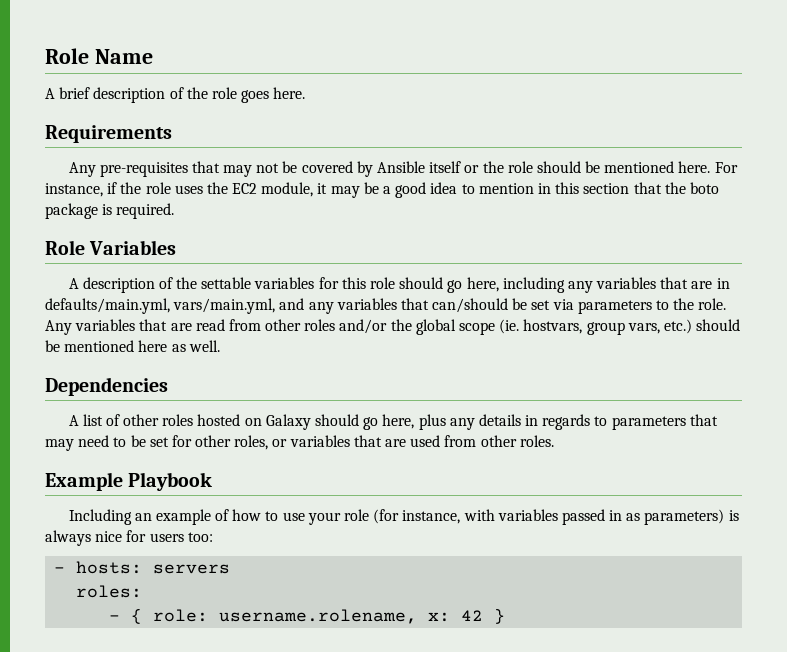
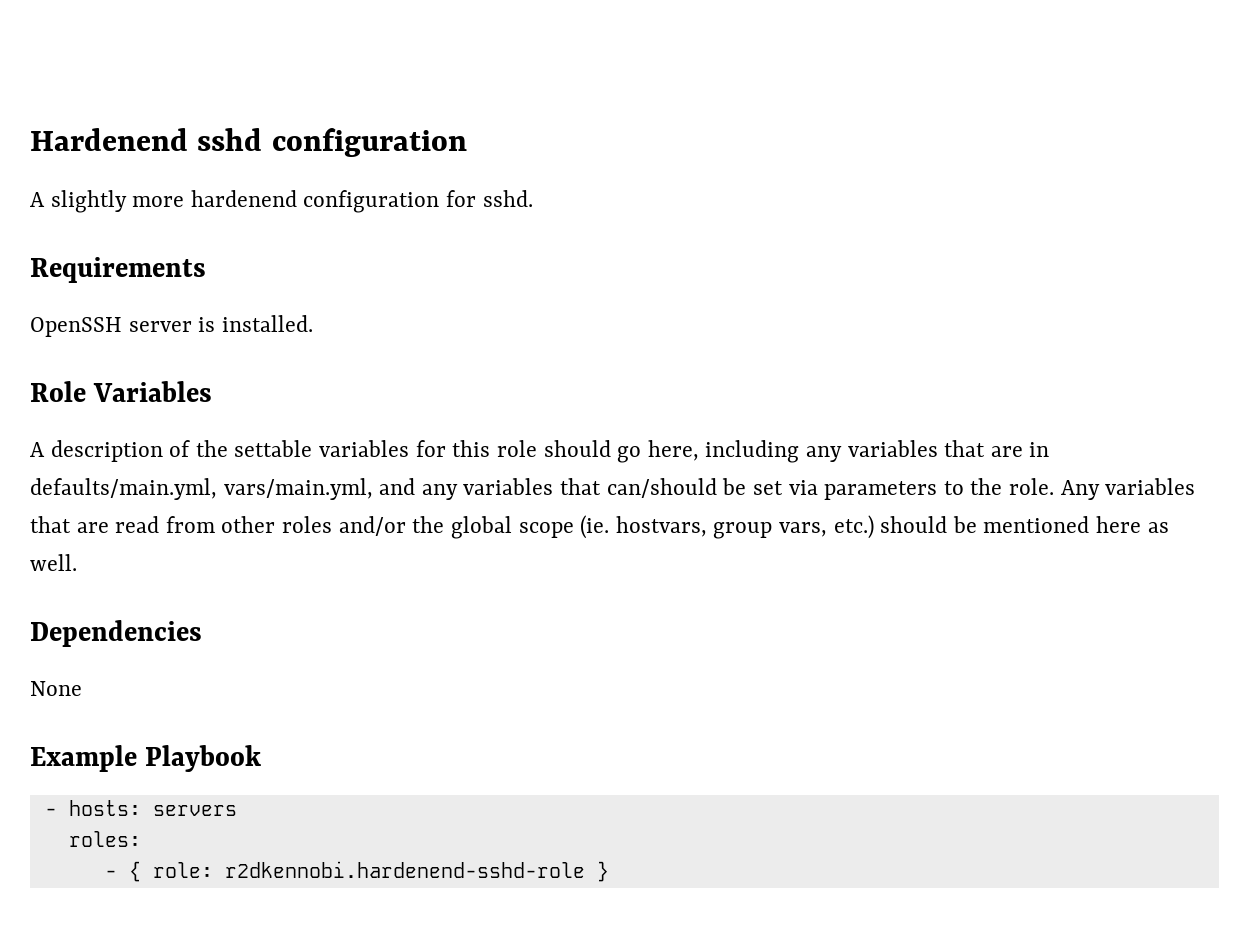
- Role Name
- A brief description of the role goes here.
+ Hardenend sshd configuration
+ A slightly more hardenend configuration for sshd.
  Requirements
- Any pre-requisites that may not be covered by Ansible itself or the role should be mentioned here. For instance, if the role uses the EC2 module, it may be a good idea to mention in this section that the boto package is required.
+ OpenSSH server is installed.
- A list of other roles hosted on Galaxy should go here, plus any details in regards to parameters that may need to be set for other roles, or variables that are used from other roles.
+ None
  Example Playbook
- Including an example of how to use your role (for instance, with variables passed in as parameters) is always nice for users too:
- - { role: username.rolename, x: 42 }
+ - { role: r2dkennobi.hardenend-sshd-role }

